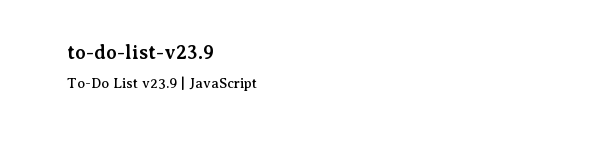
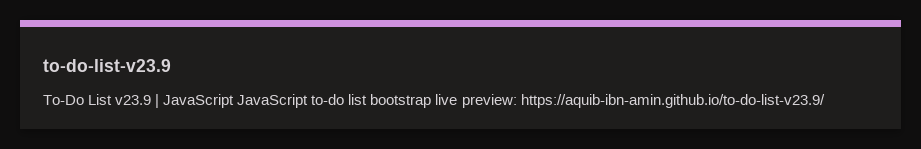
- To-Do List v23.9 | JavaScript
+ To-Do List v23.9 | JavaScript JavaScript to-do list bootstrap live preview: https://aquib-ibn-amin.github.io/to-do-list-v23.9/

